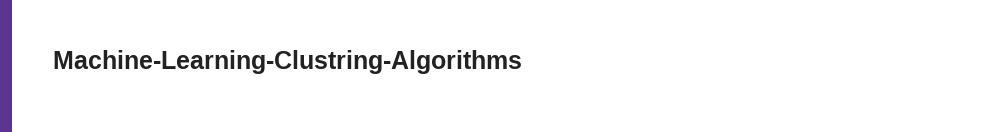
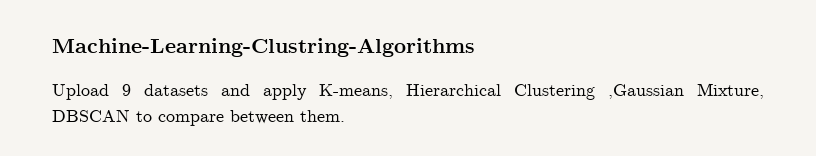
+ Upload 9 datasets and apply K-means, Hierarchical Clustering ,Gaussian Mixture, DBSCAN to compare between them.

